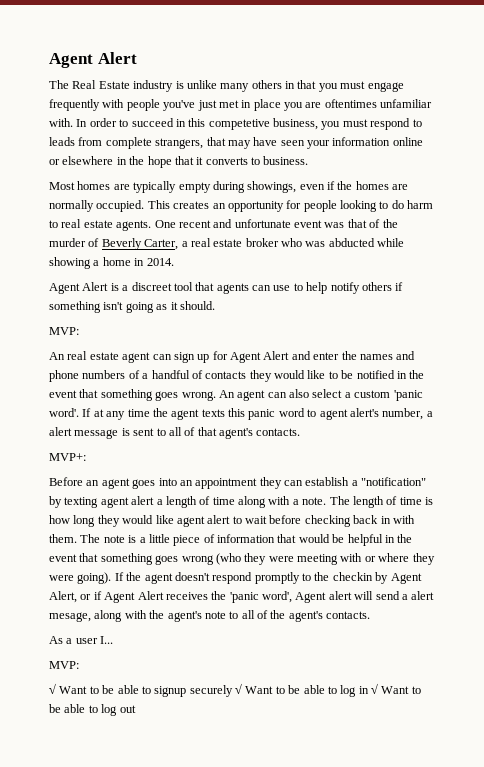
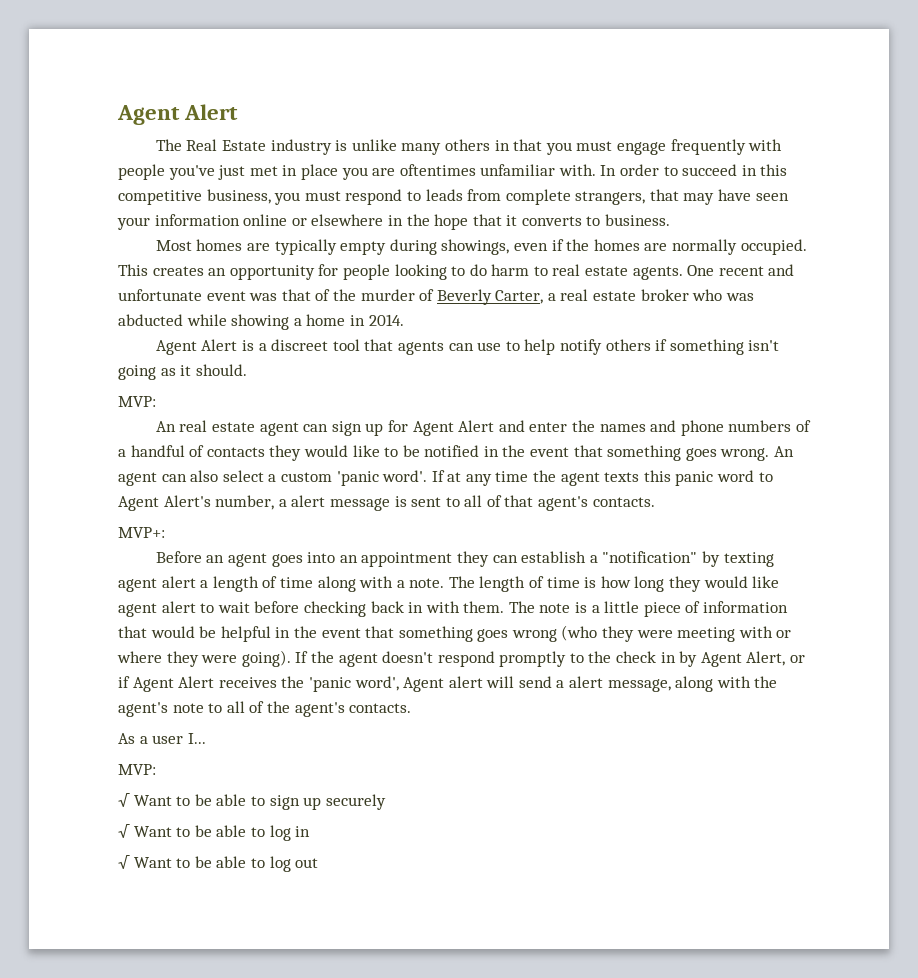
- In order to succeed in this competetive business, you must respond to leads from complete strangers, that may have seen your information online or elsewhere in the hope that it converts to business.
+ In order to succeed in this competitive business, you must respond to leads from complete strangers, that may have seen your information online or elsewhere in the hope that it converts to business.
- If at any time the agent texts this panic word to agent alert's number, a alert message is sent to all of that agent's contacts.
+ If at any time the agent texts this panic word to Agent Alert's number, a alert message is sent to all of that agent's contacts.
- If the agent doesn't respond promptly to the checkin by Agent Alert, or if Agent Alert receives the 'panic word', Agent alert will send a alert mesage, along with the agent's note to all of the agent's contacts.
+ If the agent doesn't respond promptly to the check in by Agent Alert, or if Agent Alert receives the 'panic word', Agent alert will send a alert message, along with the agent's note to all of the agent's contacts.
- √ Want to be able to signup securely √ Want to be able to log in √ Want to be able to log out
+ √ Want to be able to sign up securely
+ √ Want to be able to log in
+ √ Want to be able to log out

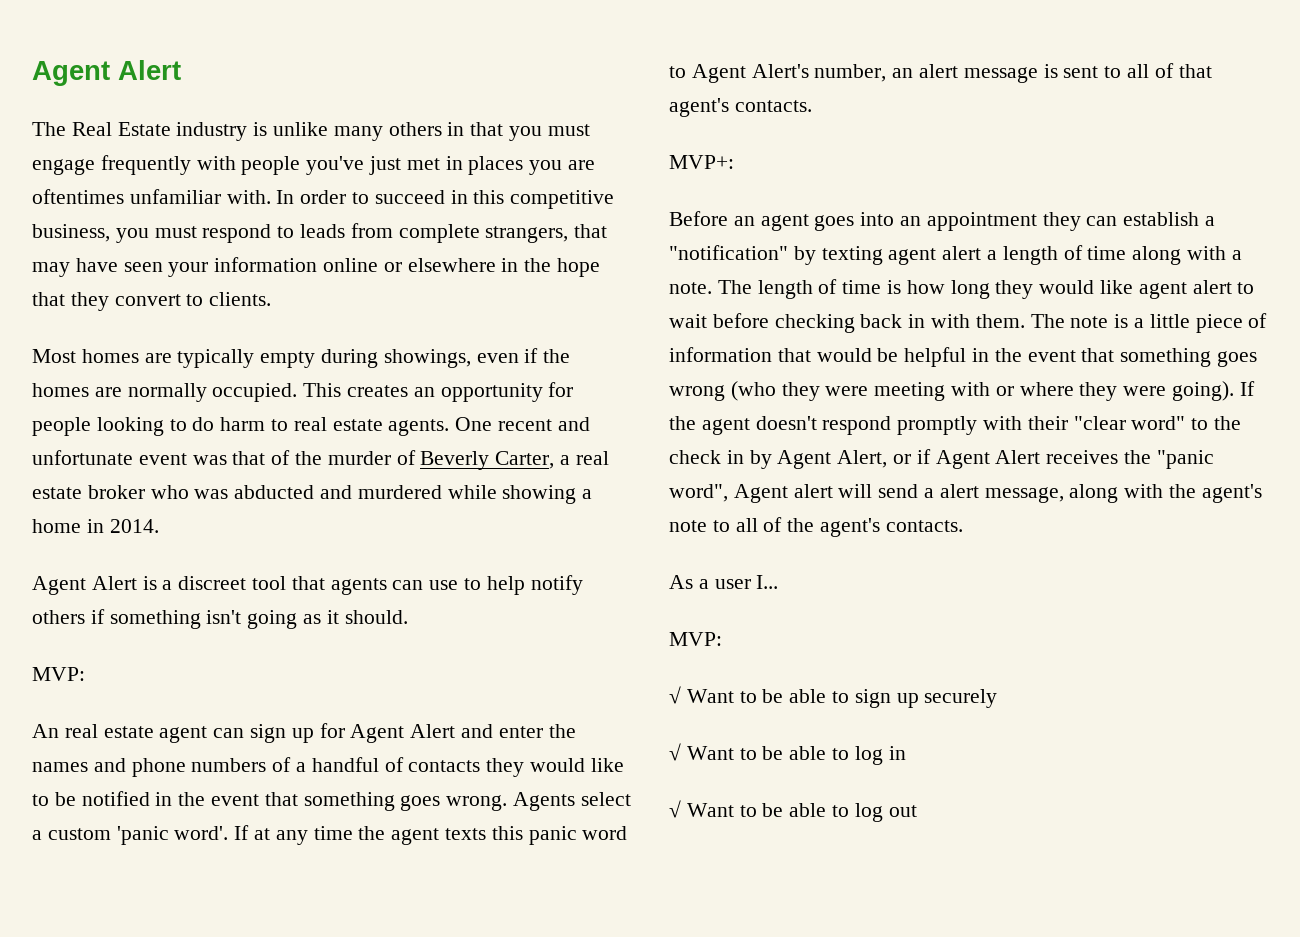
- The Real Estate industry is unlike many others in that you must engage frequently with people you've just met in place you are oftentimes unfamiliar with.
+ The Real Estate industry is unlike many others in that you must engage frequently with people you've just met in places you are oftentimes unfamiliar with.
- In order to succeed in this competitive business, you must respond to leads from complete strangers, that may have seen your information online or elsewhere in the hope that it converts to business.
+ In order to succeed in this competitive business, you must respond to leads from complete strangers, that may have seen your information online or elsewhere in the hope that they convert to clients.
- One recent and unfortunate event was that of the murder of Beverly Carter, a real estate broker who was abducted while showing a home in 2014.
+ One recent and unfortunate event was that of the murder of Beverly Carter, a real estate broker who was abducted and murdered while showing a home in 2014.
- An agent can also select a custom 'panic word'.
+ Agents select a custom 'panic word'.
- If at any time the agent texts this panic word to Agent Alert's number, a alert message is sent to all of that agent's contacts.
+ If at any time the agent texts this panic word to Agent Alert's number, an alert message is sent to all of that agent's contacts.
- If the agent doesn't respond promptly to the check in by Agent Alert, or if Agent Alert receives the 'panic word', Agent alert will send a alert message, along with the agent's note to all of the agent's contacts.
+ If the agent doesn't respond promptly with their "clear word" to the check in by Agent Alert, or if Agent Alert receives the "panic word", Agent alert will send a alert message, along with the agent's note to all of the agent's contacts.

